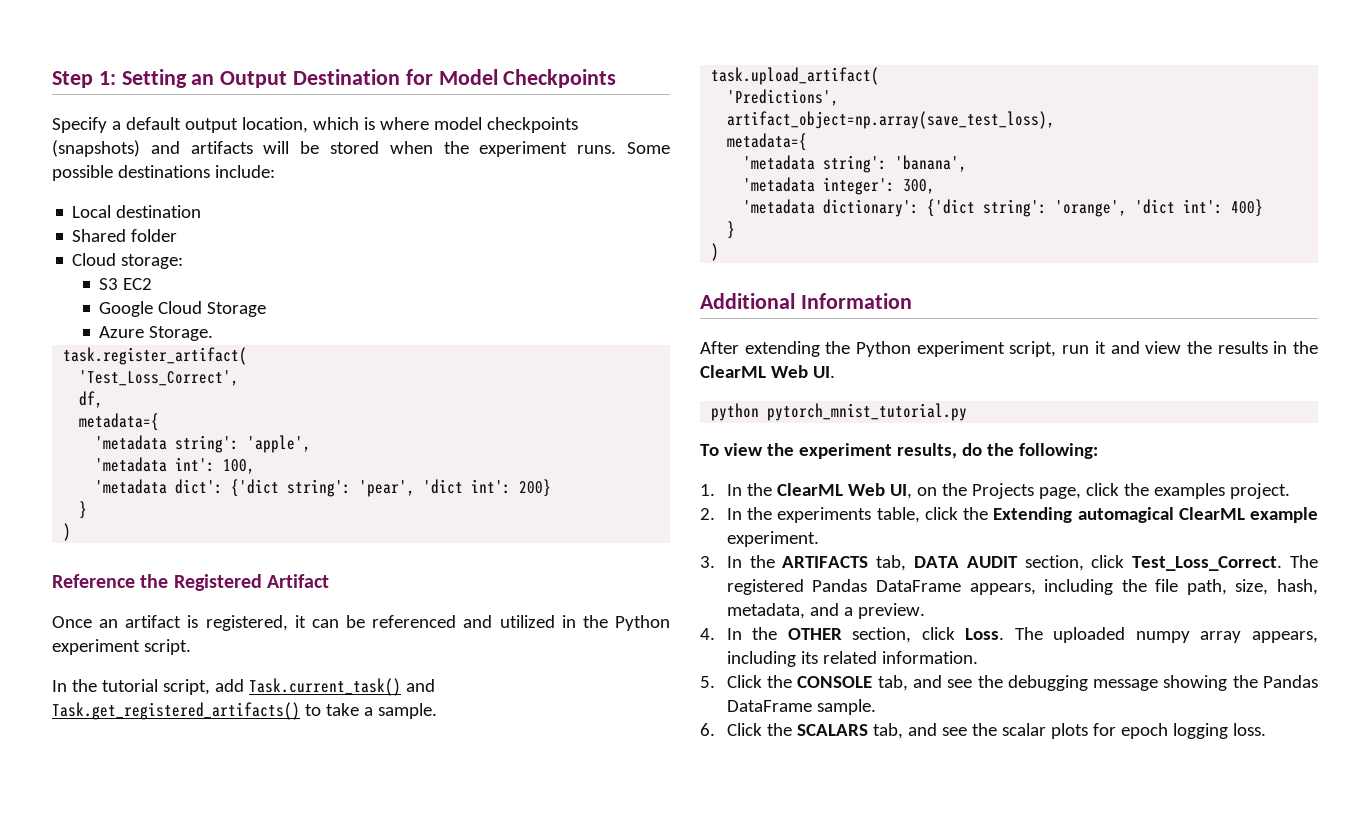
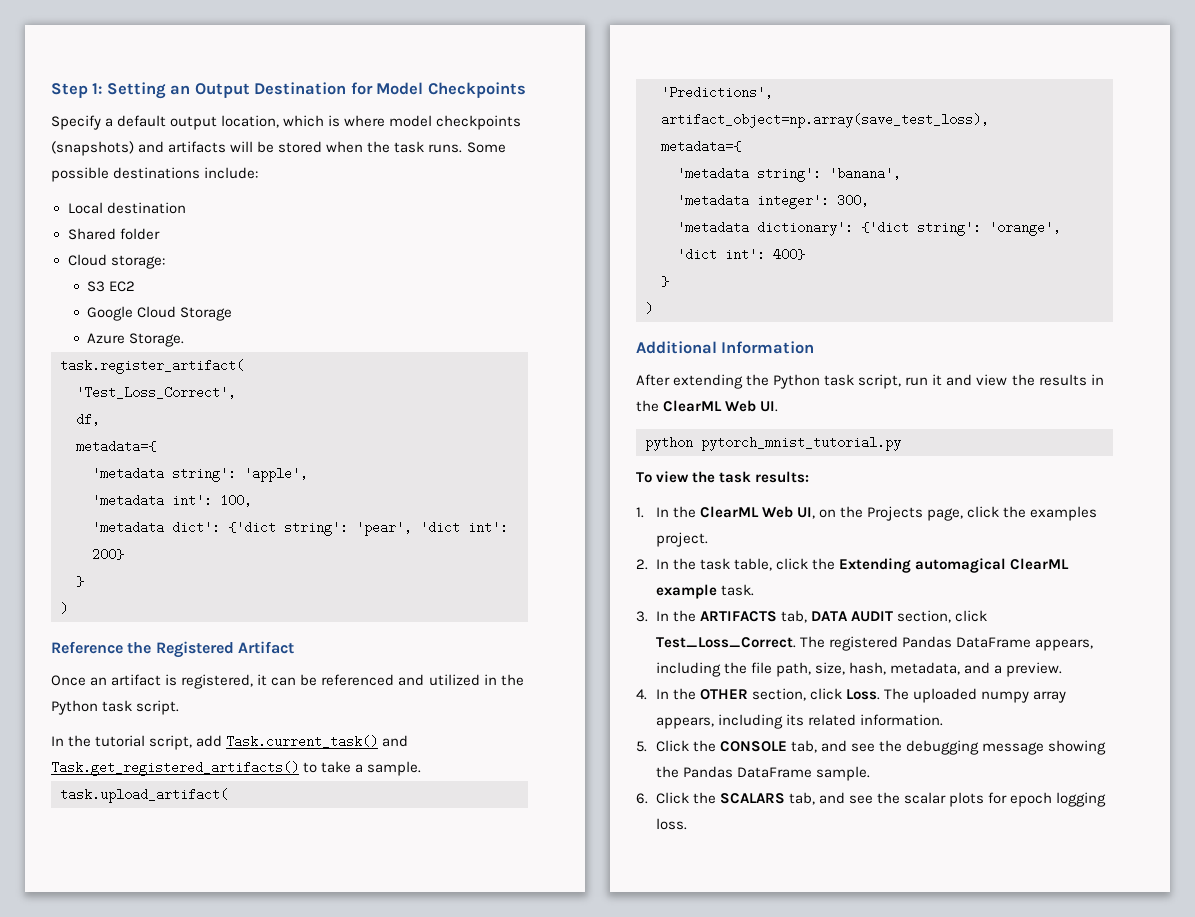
- Specify a default output location, which is where model checkpoints (snapshots) and artifacts will be stored when the experiment runs.
+ Specify a default output location, which is where model checkpoints (snapshots) and artifacts will be stored when the task runs.
- Once an artifact is registered, it can be referenced and utilized in the Python experiment script.
+ Once an artifact is registered, it can be referenced and utilized in the Python task script.
- After extending the Python experiment script, run it and view the results in the ClearML Web UI.
+ After extending the Python task script, run it and view the results in the ClearML Web UI.
- To view the experiment results, do the following:
+ To view the task results:
- 2. In the experiments table, click the Extending automagical ClearML example experiment.
+ 2. In the task table, click the Extending automagical ClearML example task.

